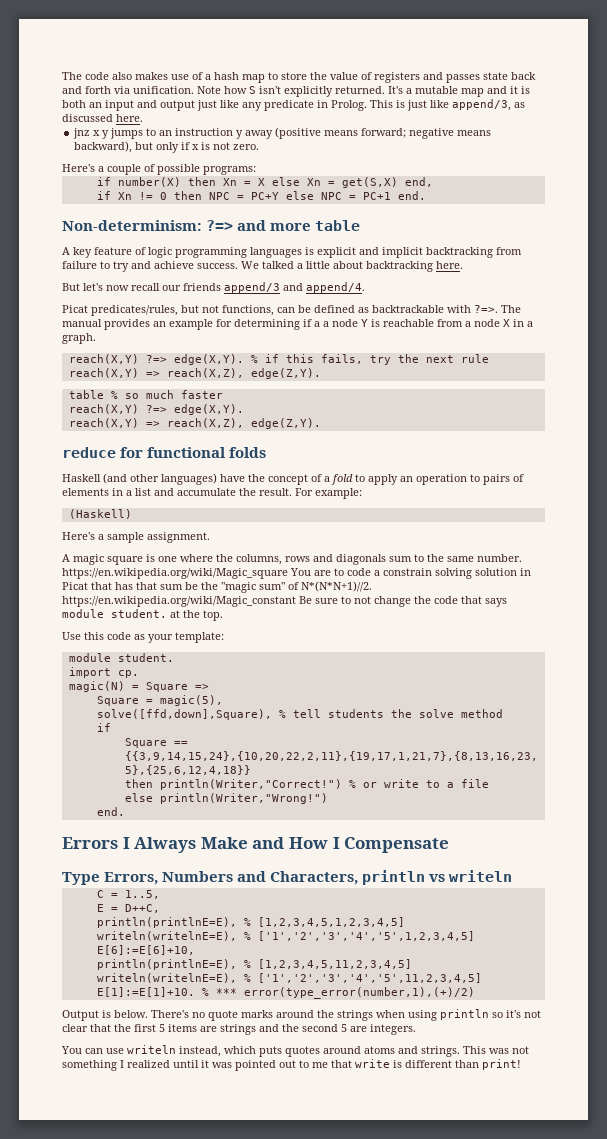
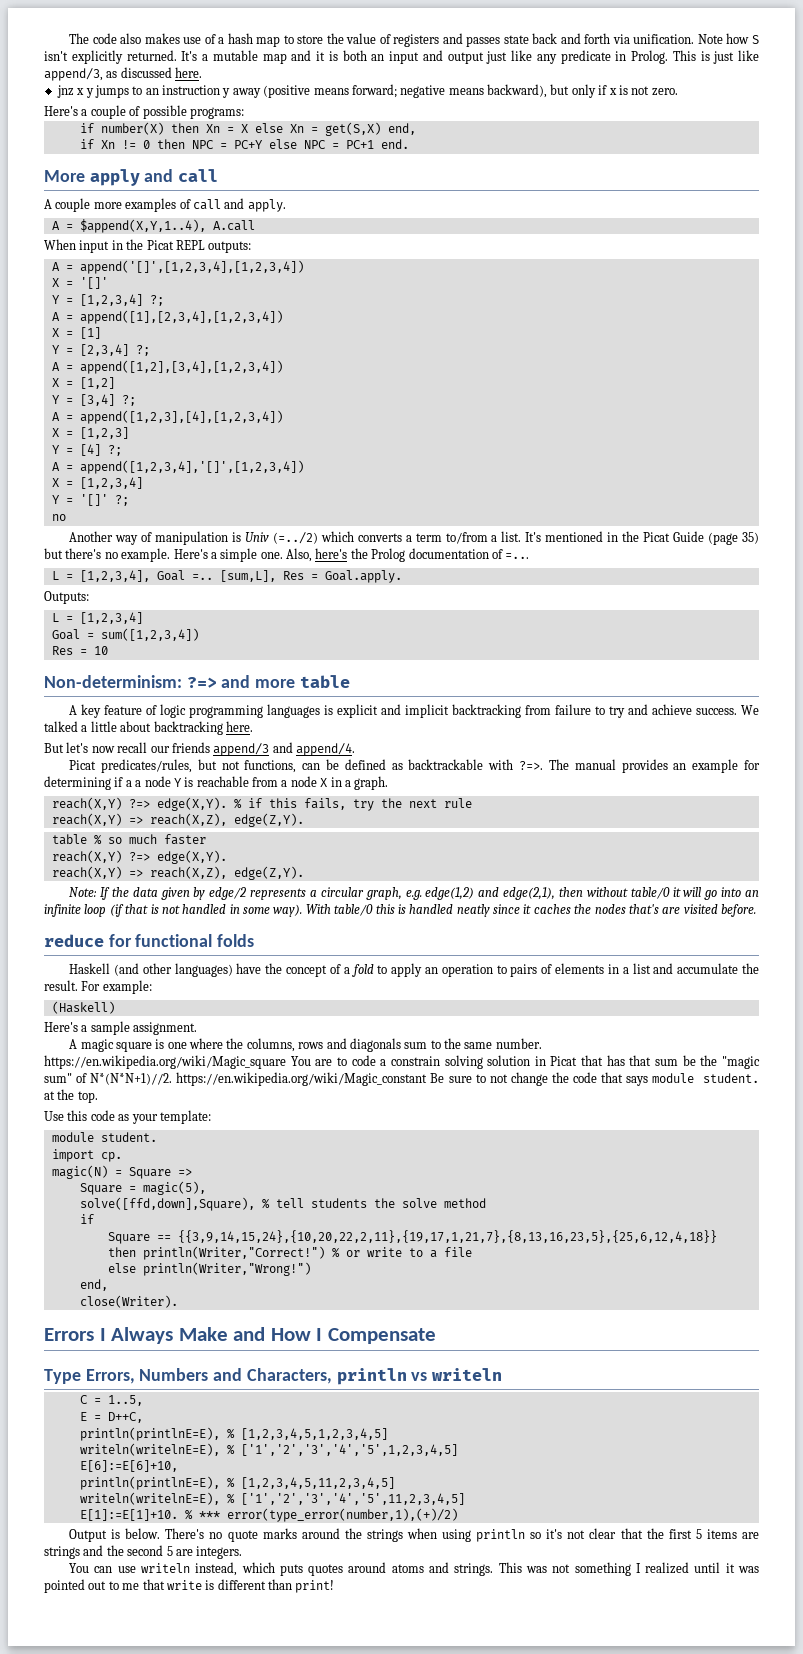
+ More apply and call
+ A couple more examples of call and apply.
+ A = $append(X,Y,1..4), A.call
+ When input in the Picat REPL outputs:
+ A = append('[]',[1,2,3,4],[1,2,3,4])
+ X = '[]'
+ Y = [1,2,3,4] ?;
+ A = append([1],[2,3,4],[1,2,3,4])
+ X = [1]
+ Y = [2,3,4] ?;
+ A = append([1,2],[3,4],[1,2,3,4])
+ X = [1,2]
+ Y = [3,4] ?;
+ A = append([1,2,3],[4],[1,2,3,4])
+ X = [1,2,3]
+ Y = [4] ?;
+ A = append([1,2,3,4],'[]',[1,2,3,4])
+ X = [1,2,3,4]
+ Y = '[]' ?;
+ no
+ Another way of manipulation is Univ (=../2) which converts a term to/from a list. It's mentioned in the Picat Guide (page 35) but there's no example. Here's a simple one. Also, here's the Prolog documentation of =...
+ L = [1,2,3,4], Goal =.. [sum,L], Res = Goal.apply.
+ Outputs:
+ L = [1,2,3,4]
+ Goal = sum([1,2,3,4])
+ Res = 10
+ Note: If the data given by edge/2 represents a circular graph, e.g. edge(1,2) and edge(2,1), then without table/0 it will go into an infinite loop (if that is not handled in some way). With table/0 this is handled neatly since it caches the nodes that's are visited before.
  else println(Writer,"Wrong!")
- end.
+ end,
+ close(Writer).

